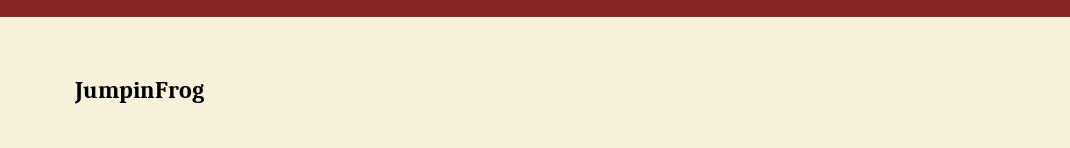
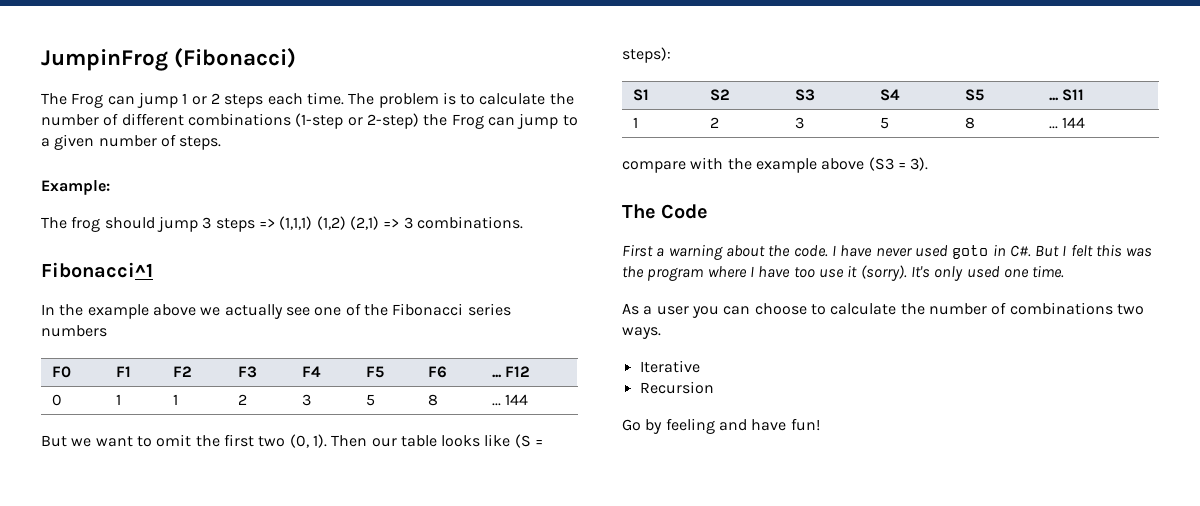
- JumpinFrog
+ JumpinFrog (Fibonacci)
+ The Frog can jump 1 or 2 steps each time. The problem is to calculate the number of different combinations (1-step or 2-step) the Frog can jump to a given number of steps.
+ Example:
+ The frog should jump 3 steps => (1,1,1) (1,2) (2,1) => 3 combinations.
+ Fibonacci^1
+ In the example above we actually see one of the Fibonacci series numbers
+ F0 | F1 | F2 | F3 | F4 | F5 | F6 | ... F12
+ 0 | 1 | 1 | 2 | 3 | 5 | 8 | ... 144
+ But we want to omit the first two (0, 1). Then our table looks like (S = steps):
+ S1 | S2 | S3 | S4 | S5 | ... S11
+ 1 | 2 | 3 | 5 | 8 | ... 144
+ compare with the example above (S3 = 3).
+ The Code
+ First a warning about the code. I have never used goto in C#. But I felt this was the program where I have too use it (sorry). It's only used one time.
+ As a user you can choose to calculate the number of combinations two ways.
+ Iterative
+ Recursion
+ Go by feeling and have fun!

